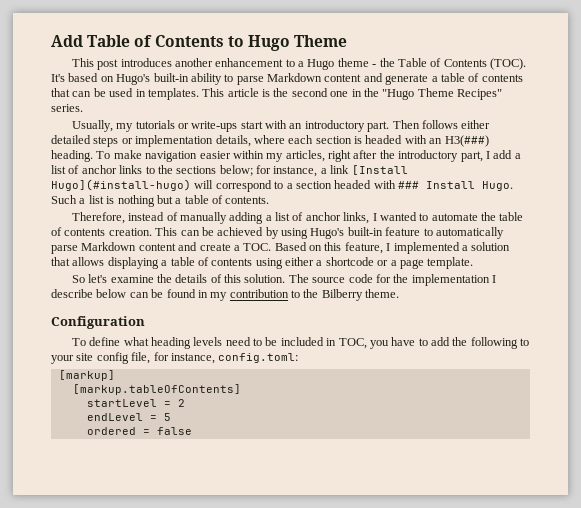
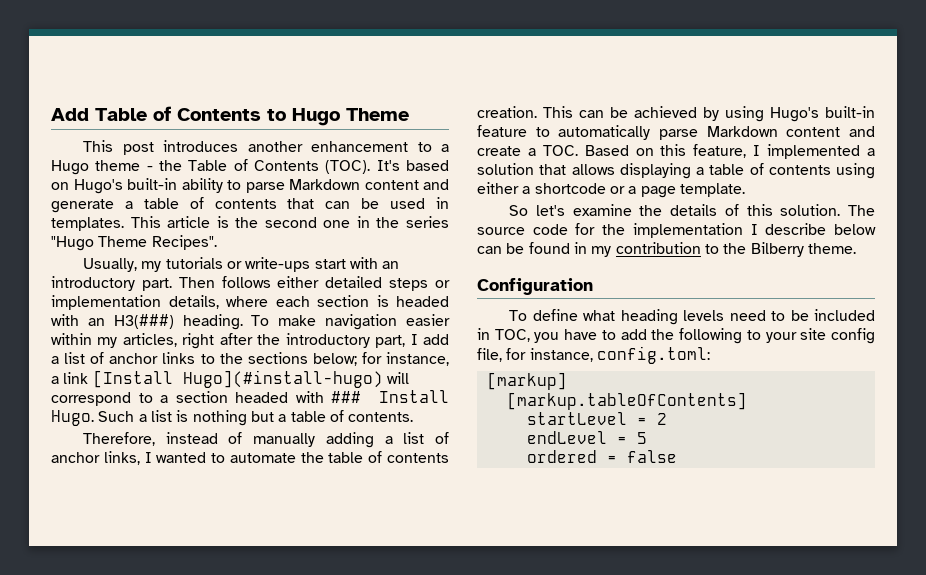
- This article is the second one in the "Hugo Theme Recipes" series.
+ This article is the second one in the series "Hugo Theme Recipes".

